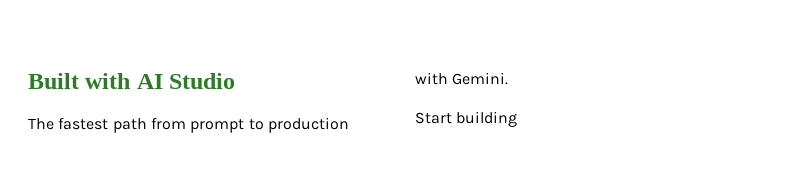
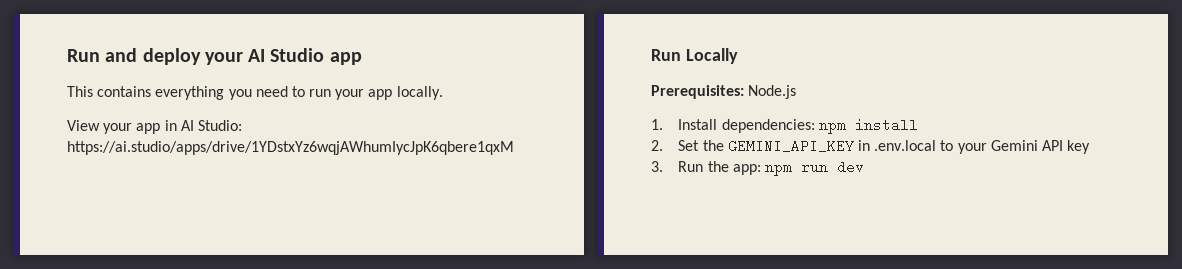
- Built with AI Studio
- The fastest path from prompt to production with Gemini.
- Start building
+ Run and deploy your AI Studio app
+ This contains everything you need to run your app locally.
+ View your app in AI Studio: https://ai.studio/apps/drive/1YDstxYz6wqjAWhumIycJpK6qbere1qxM
+ Run Locally
+ Prerequisites: Node.js
+ 1. Install dependencies: npm install
+ 2. Set the GEMINI_API_KEY in .env.local to your Gemini API key
+ 3. Run the app: npm run dev

